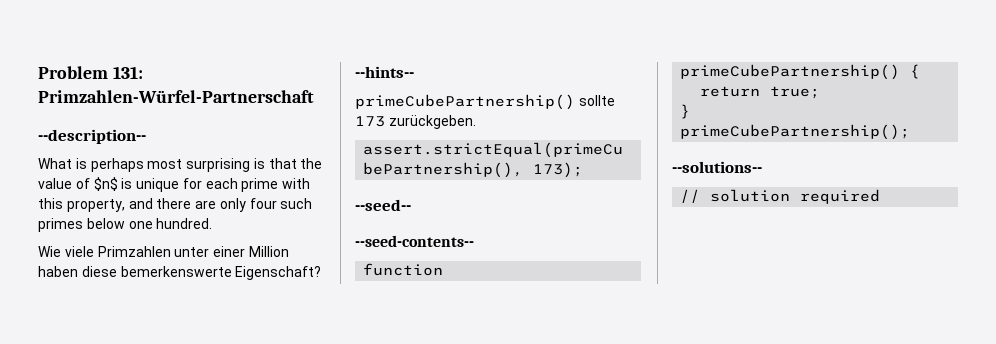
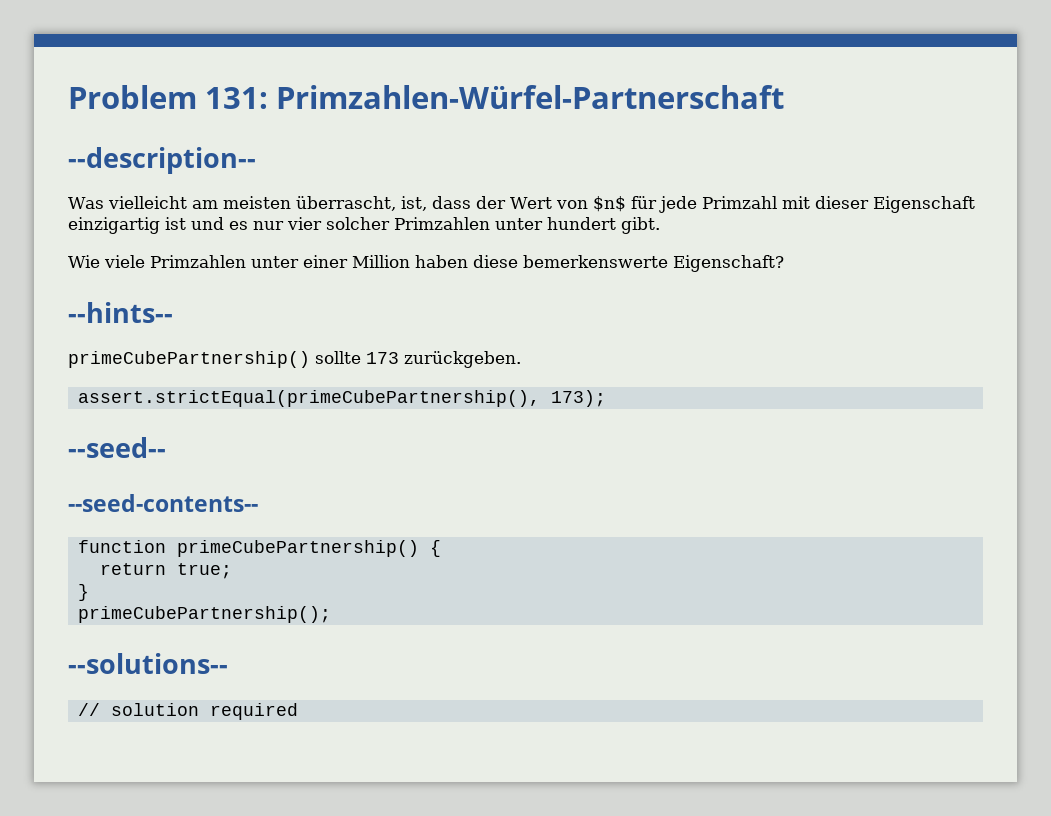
- What is perhaps most surprising is that the value of $n$ is unique for each prime with this property, and there are only four such primes below one hundred.
+ Was vielleicht am meisten überrascht, ist, dass der Wert von $n$ für jede Primzahl mit dieser Eigenschaft einzigartig ist und es nur vier solcher Primzahlen unter hundert gibt.

